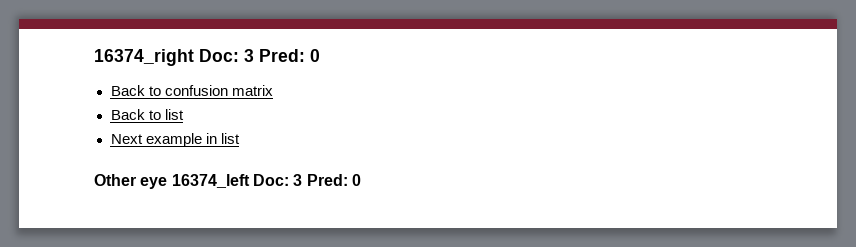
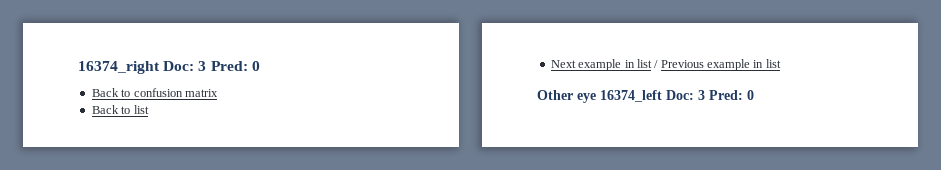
- Next example in list
+ Next example in list / Previous example in list

